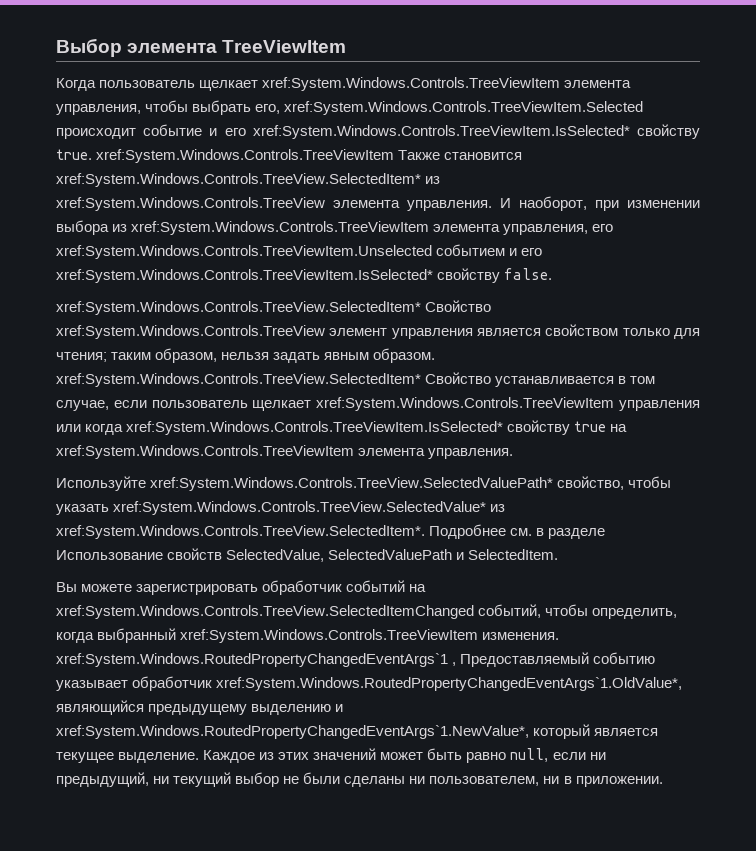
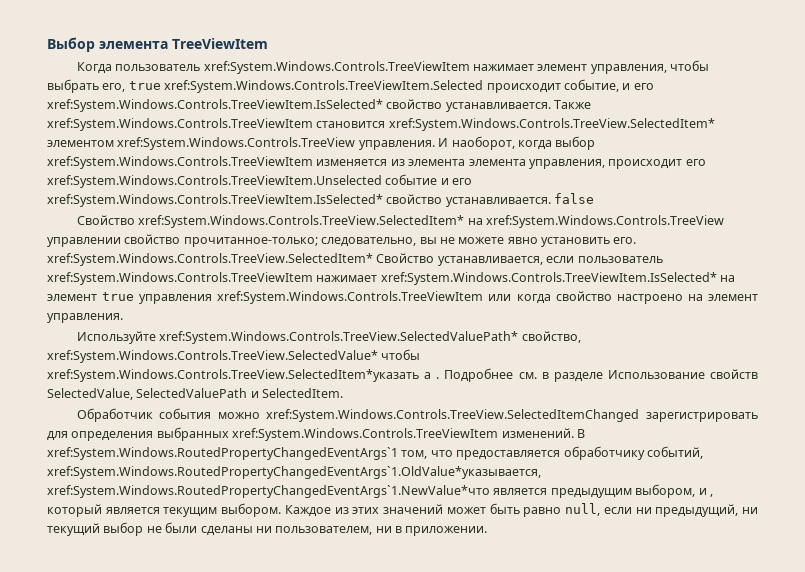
- Когда пользователь щелкает xref:System.Windows.Controls.TreeViewItem элемента управления, чтобы выбрать его, xref:System.Windows.Controls.TreeViewItem.Selected происходит событие и его xref:System.Windows.Controls.TreeViewItem.IsSelected* свойству true. xref:System.Windows.Controls.TreeViewItem Также становится xref:System.Windows.Controls.TreeView.SelectedItem* из xref:System.Windows.Controls.TreeView элемента управления. И наоборот, при изменении выбора из xref:System.Windows.Controls.TreeViewItem элемента управления, его xref:System.Windows.Controls.TreeViewItem.Unselected событием и его xref:System.Windows.Controls.TreeViewItem.IsSelected* свойству false.
- xref:System.Windows.Controls.TreeView.SelectedItem* Свойство xref:System.Windows.Controls.TreeView элемент управления является свойством только для чтения; таким образом, нельзя задать явным образом. xref:System.Windows.Controls.TreeView.SelectedItem* Свойство устанавливается в том случае, если пользователь щелкает xref:System.Windows.Controls.TreeViewItem управления или когда xref:System.Windows.Controls.TreeViewItem.IsSelected* свойству true на xref:System.Windows.Controls.TreeViewItem элемента управления.
+ Когда пользователь xref:System.Windows.Controls.TreeViewItem нажимает элемент управления, чтобы выбрать его, true xref:System.Windows.Controls.TreeViewItem.Selected происходит событие, и его xref:System.Windows.Controls.TreeViewItem.IsSelected* свойство устанавливается. Также xref:System.Windows.Controls.TreeViewItem становится xref:System.Windows.Controls.TreeView.SelectedItem* элементом xref:System.Windows.Controls.TreeView управления. И наоборот, когда выбор xref:System.Windows.Controls.TreeViewItem изменяется из элемента элемента управления, происходит его xref:System.Windows.Controls.TreeViewItem.Unselected событие и его xref:System.Windows.Controls.TreeViewItem.IsSelected* свойство устанавливается. false
+ Свойство xref:System.Windows.Controls.TreeView.SelectedItem* на xref:System.Windows.Controls.TreeView управлении свойство прочитанное-только; следовательно, вы не можете явно установить его. xref:System.Windows.Controls.TreeView.SelectedItem* Свойство устанавливается, если пользователь xref:System.Windows.Controls.TreeViewItem нажимает xref:System.Windows.Controls.TreeViewItem.IsSelected* на элемент true управления xref:System.Windows.Controls.TreeViewItem или когда свойство настроено на элемент управления.
- Используйте xref:System.Windows.Controls.TreeView.SelectedValuePath* свойство, чтобы указать xref:System.Windows.Controls.TreeView.SelectedValue* из xref:System.Windows.Controls.TreeView.SelectedItem*. Подробнее см. в разделе Использование свойств SelectedValue, SelectedValuePath и SelectedItem.
+ Используйте xref:System.Windows.Controls.TreeView.SelectedValuePath* свойство, xref:System.Windows.Controls.TreeView.SelectedValue* чтобы xref:System.Windows.Controls.TreeView.SelectedItem*указать a . Подробнее см. в разделе Использование свойств SelectedValue, SelectedValuePath и SelectedItem.
- Вы можете зарегистрировать обработчик событий на xref:System.Windows.Controls.TreeView.SelectedItemChanged событий, чтобы определить, когда выбранный xref:System.Windows.Controls.TreeViewItem изменения. xref:System.Windows.RoutedPropertyChangedEventArgs`1 , Предоставляемый событию указывает обработчик xref:System.Windows.RoutedPropertyChangedEventArgs`1.OldValue*, являющийся предыдущему выделению и xref:System.Windows.RoutedPropertyChangedEventArgs`1.NewValue*, который является текущее выделение.
+ Обработчик события можно xref:System.Windows.Controls.TreeView.SelectedItemChanged зарегистрировать для определения выбранных xref:System.Windows.Controls.TreeViewItem изменений. В xref:System.Windows.RoutedPropertyChangedEventArgs`1 том, что предоставляется обработчику событий, xref:System.Windows.RoutedPropertyChangedEventArgs`1.OldValue*указывается, xref:System.Windows.RoutedPropertyChangedEventArgs`1.NewValue*что является предыдущим выбором, и , который является текущим выбором.

